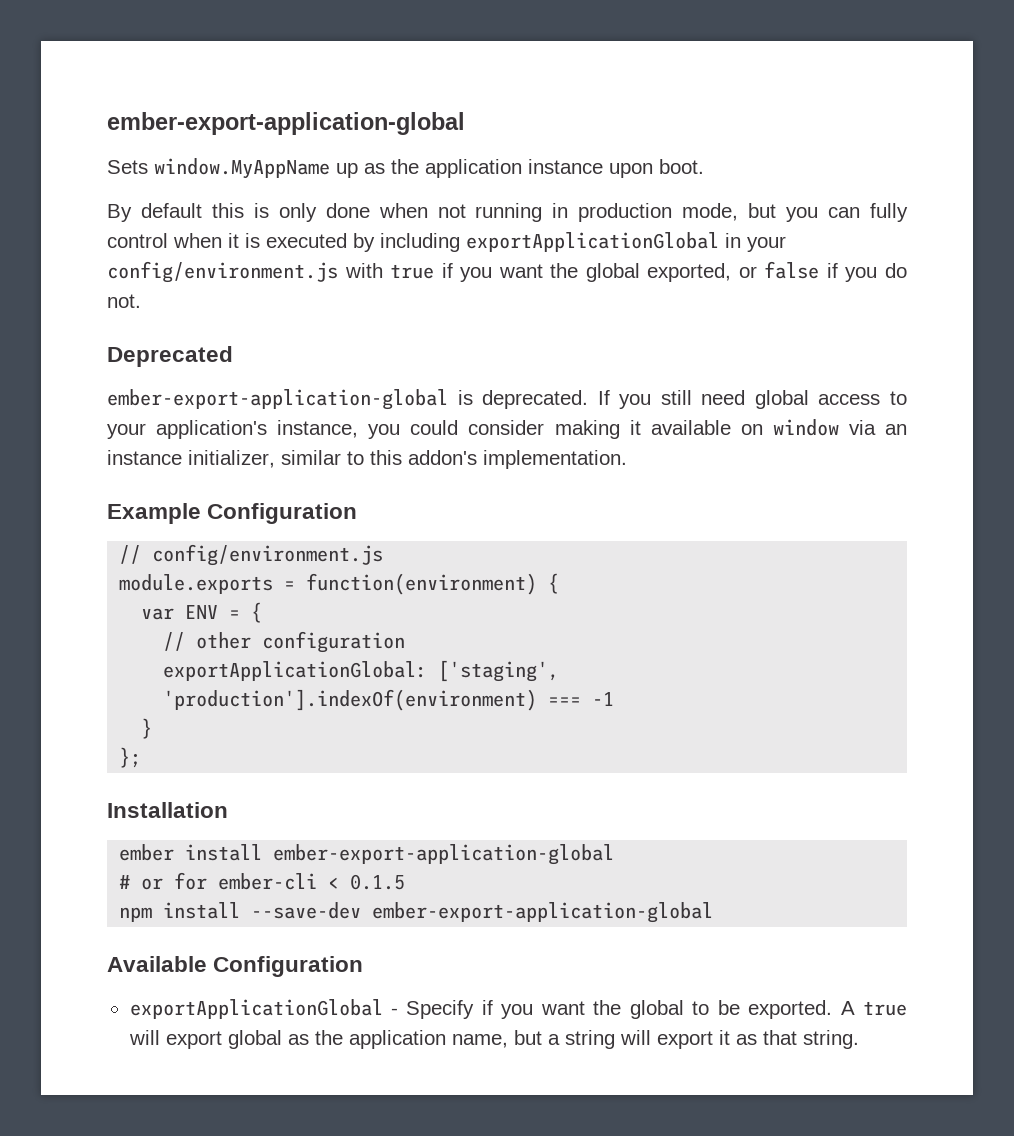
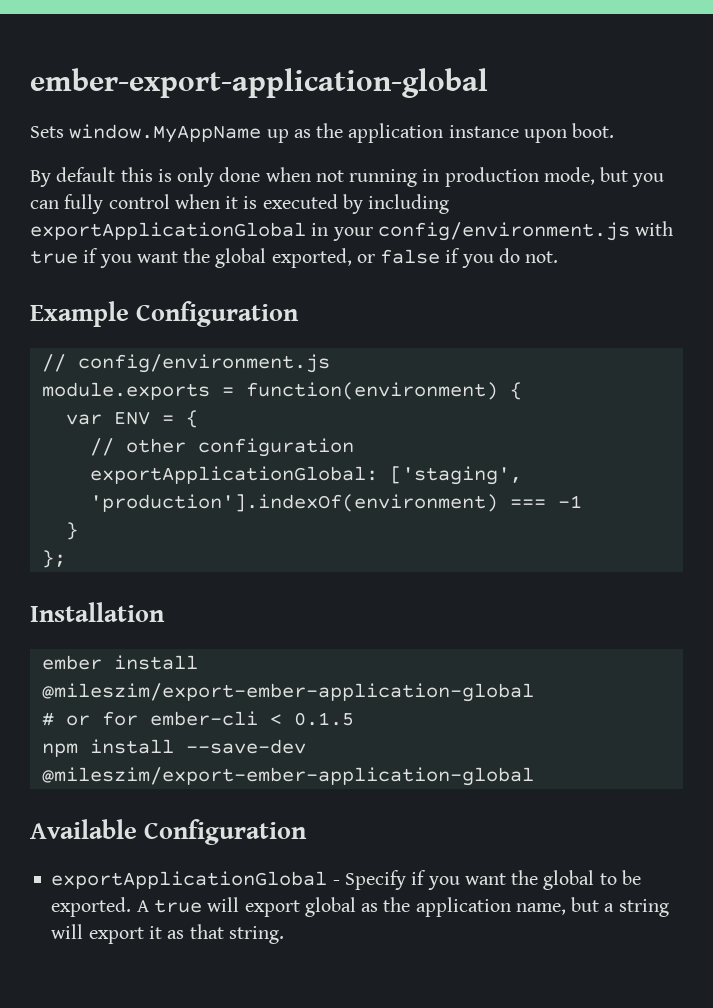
- Deprecated
- ember-export-application-global is deprecated. If you still need global access to your application's instance, you could consider making it available on window via an instance initializer, similar to this addon's implementation.
- ember install ember-export-application-global
+ ember install @mileszim/export-ember-application-global
- npm install --save-dev ember-export-application-global
+ npm install --save-dev @mileszim/export-ember-application-global

